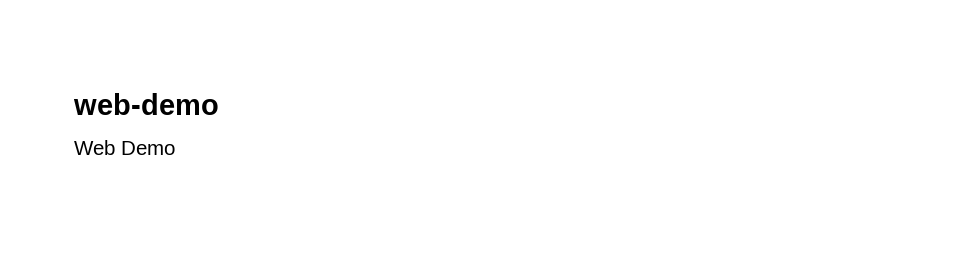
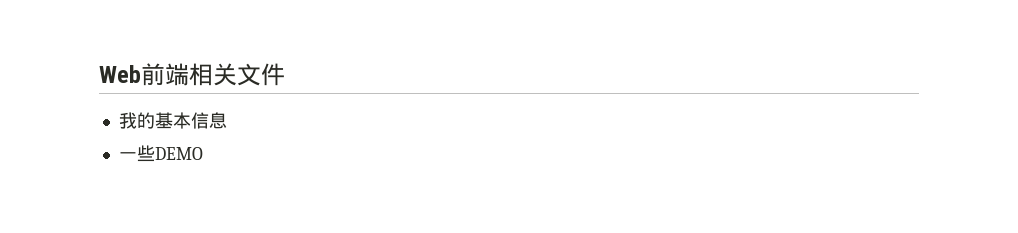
- web-demo
- Web Demo
+ Web前端相关文件
+ 我的基本信息
+ 一些DEMO

